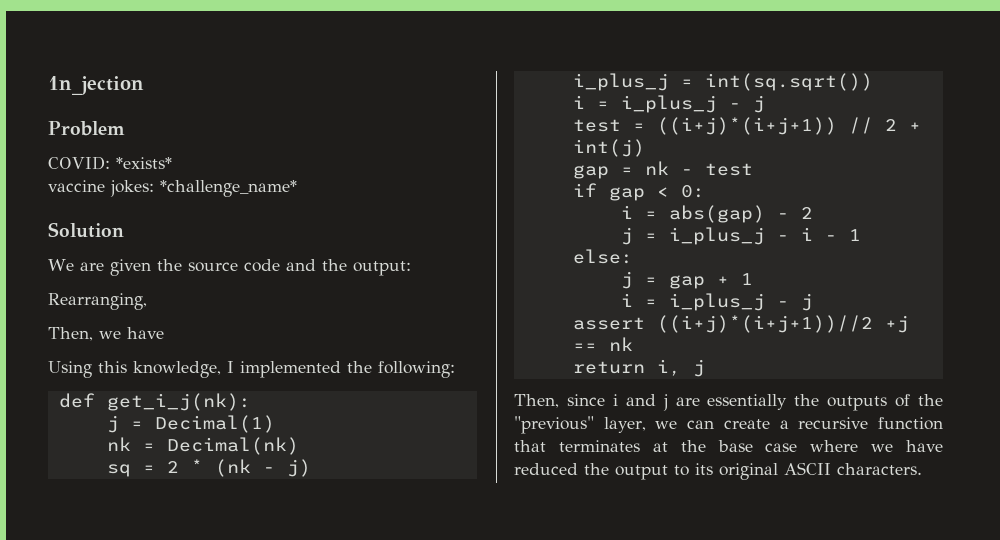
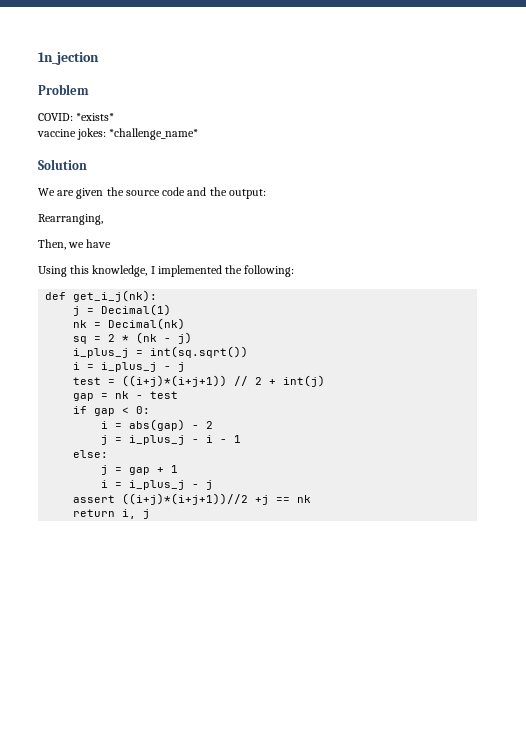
- Then, since i and j are essentially the outputs of the "previous" layer, we can create a recursive function that terminates at the base case where we have reduced the output to its original ASCII characters.

